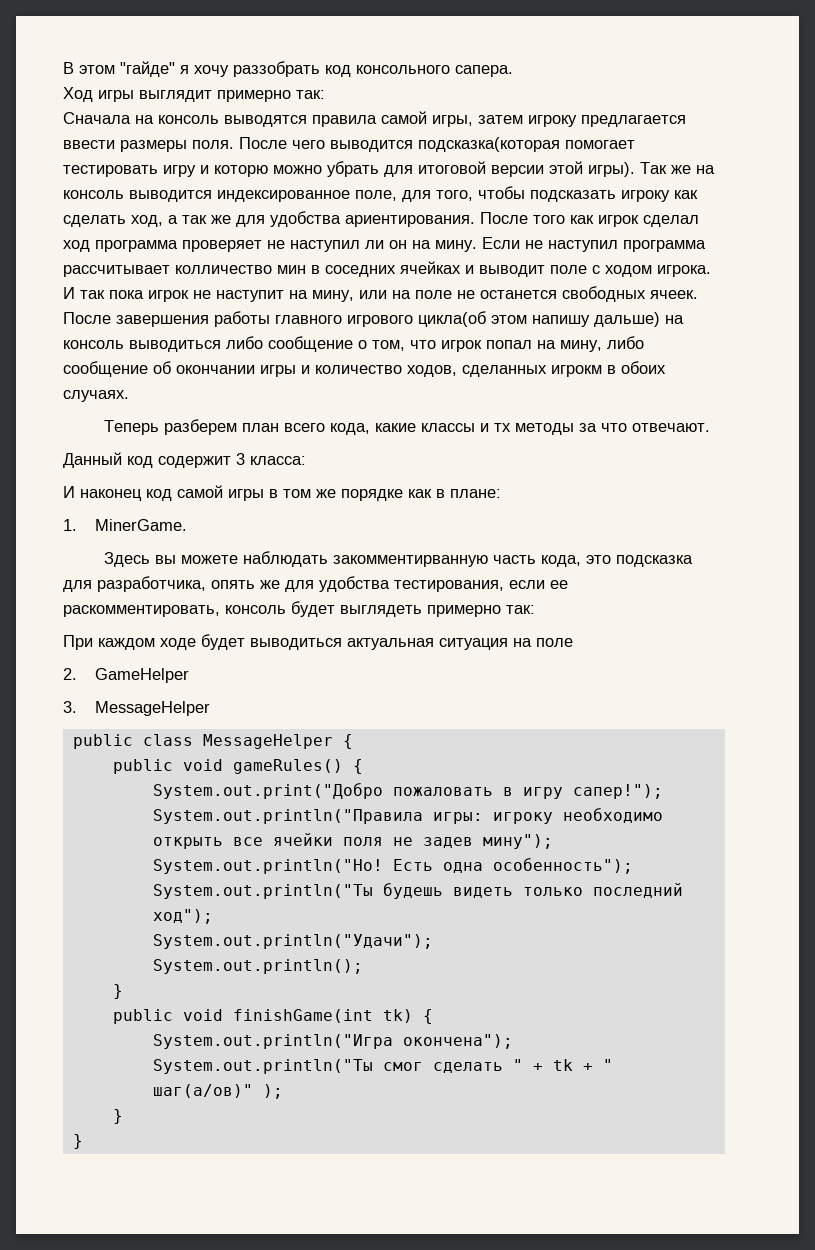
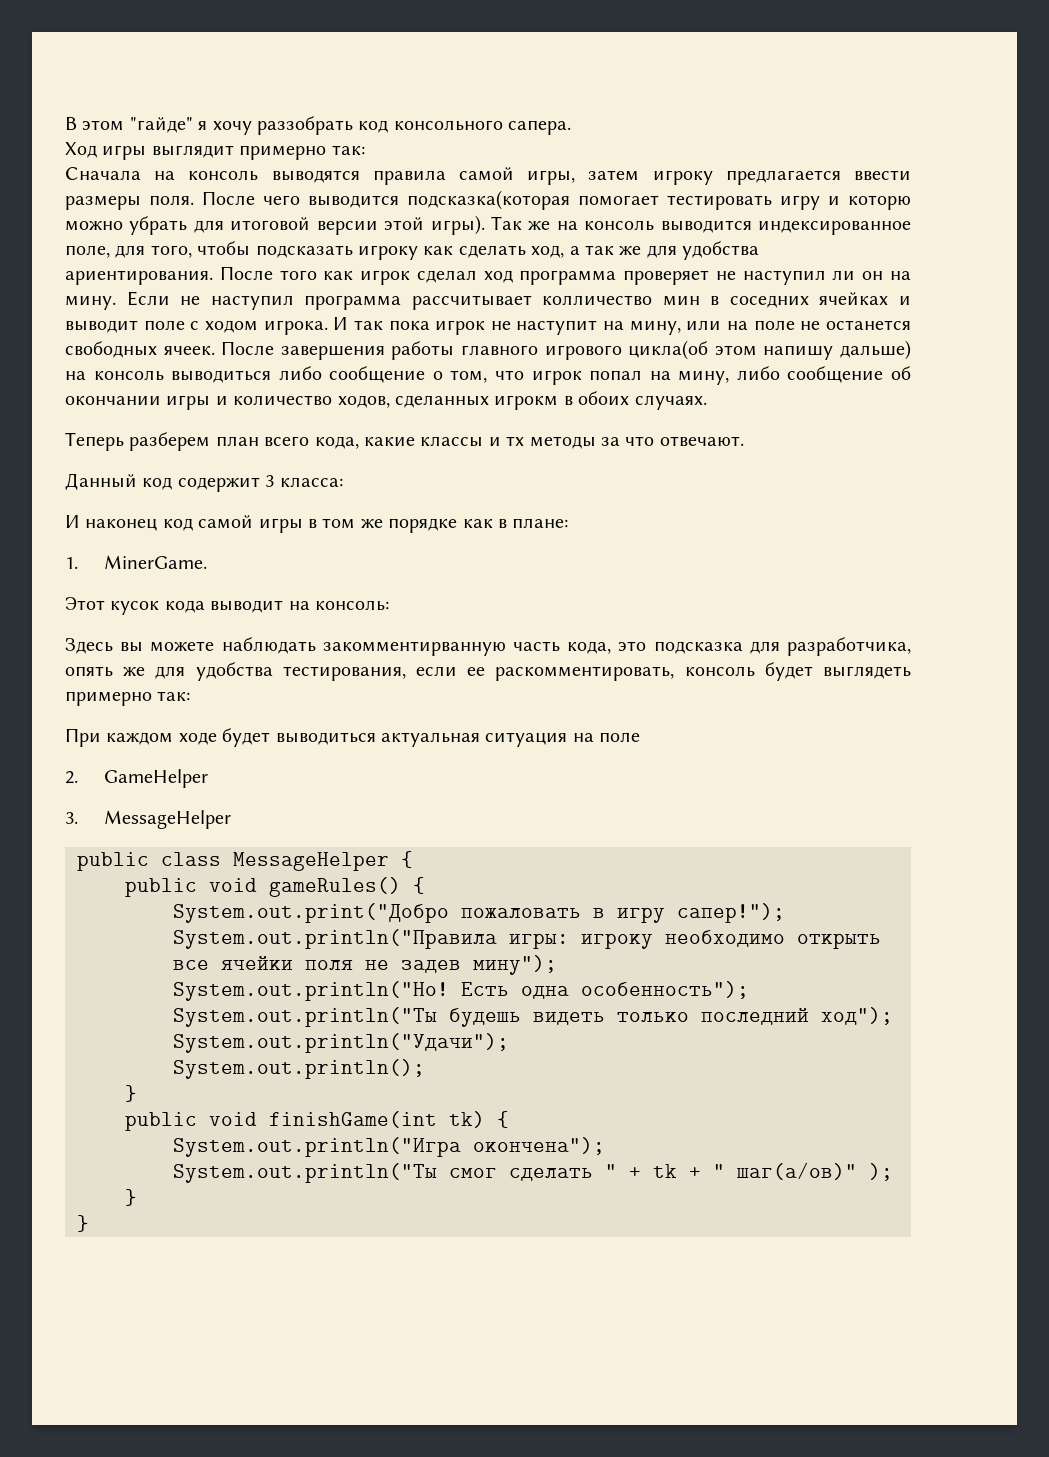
+ Этот кусок кода выводит на консоль:

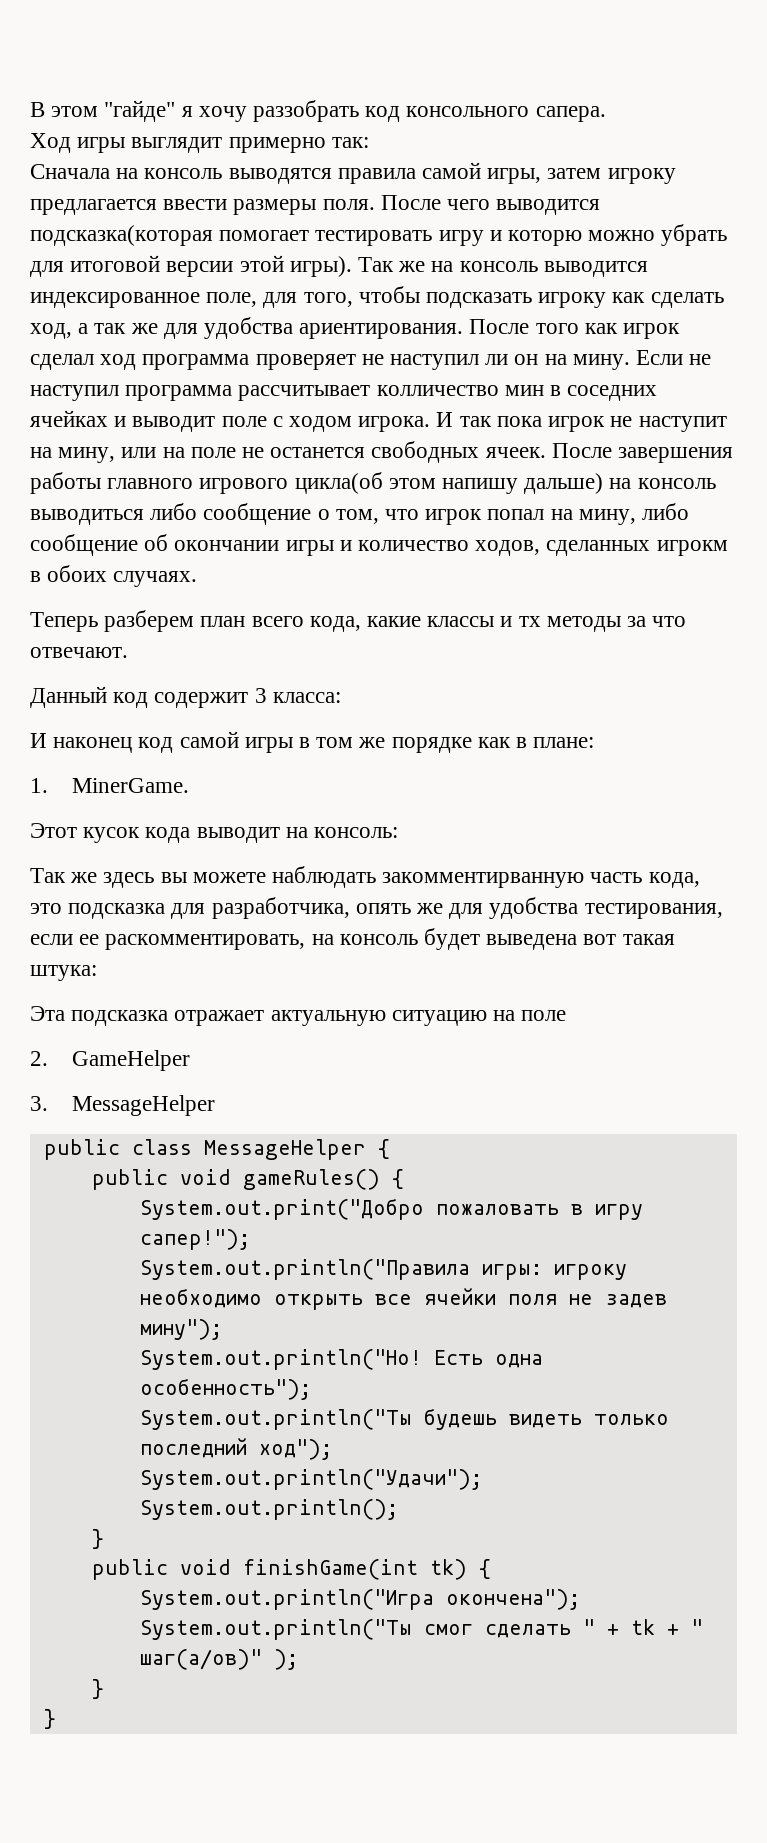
- Здесь вы можете наблюдать закомментирванную часть кода, это подсказка для разработчика, опять же для удобства тестирования, если ее раскомментировать, консоль будет выглядеть примерно так:
- При каждом ходе будет выводиться актуальная ситуация на поле
+ Так же здесь вы можете наблюдать закомментирванную часть кода, это подсказка для разработчика, опять же для удобства тестирования, если ее раскомментировать, на консоль будет выведена вот такая штука:
+ Эта подсказка отражает актуальную ситуацию на поле

